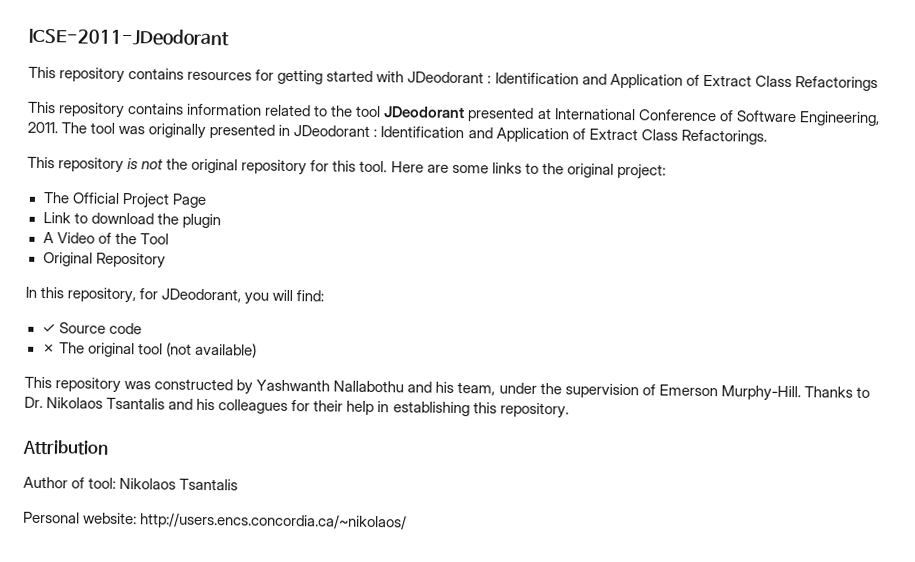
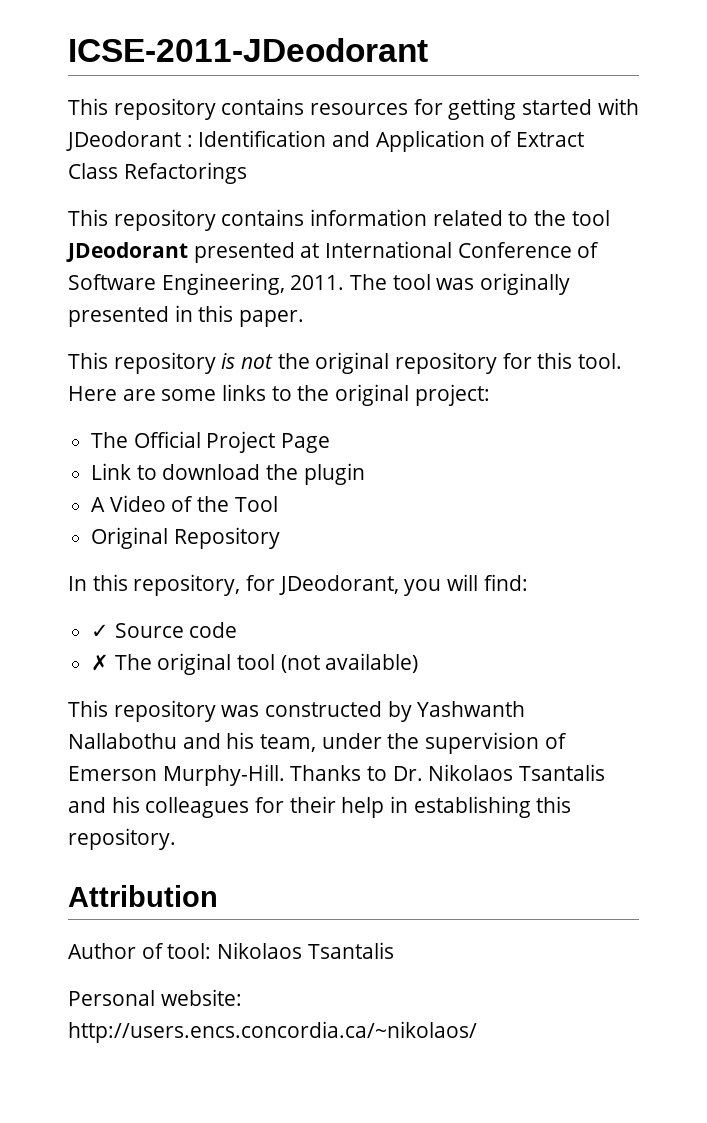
- The tool was originally presented in JDeodorant : Identification and Application of Extract Class Refactorings.
+ The tool was originally presented in this paper.

